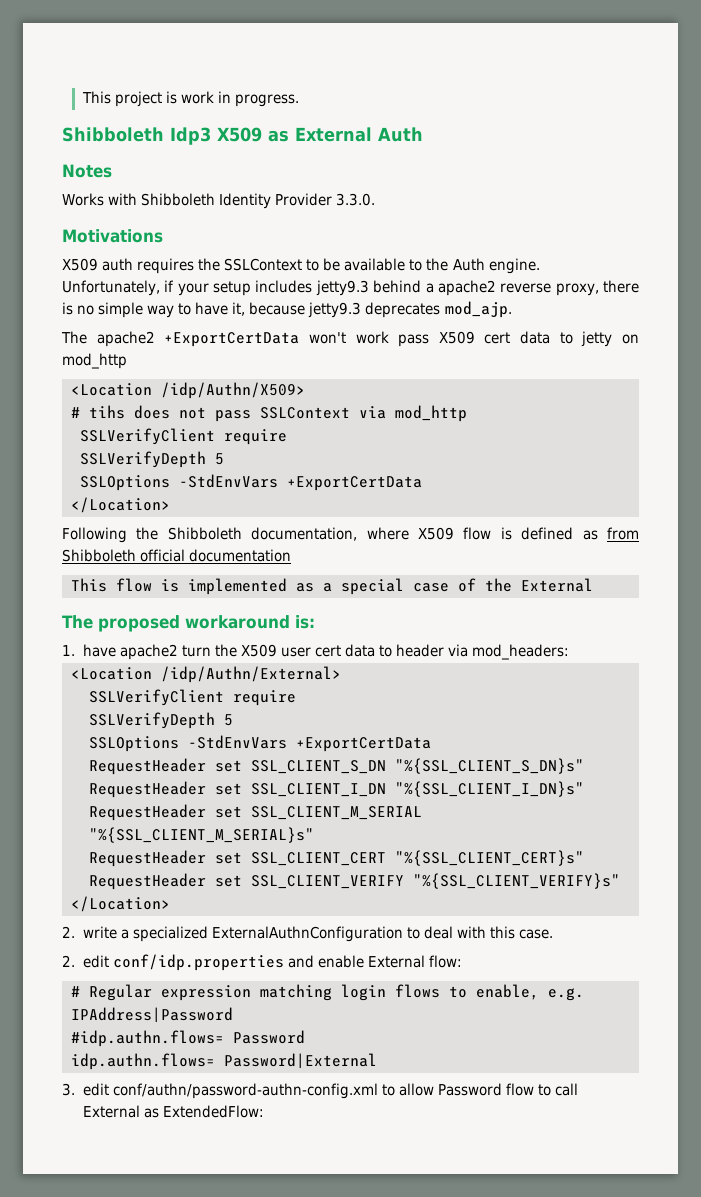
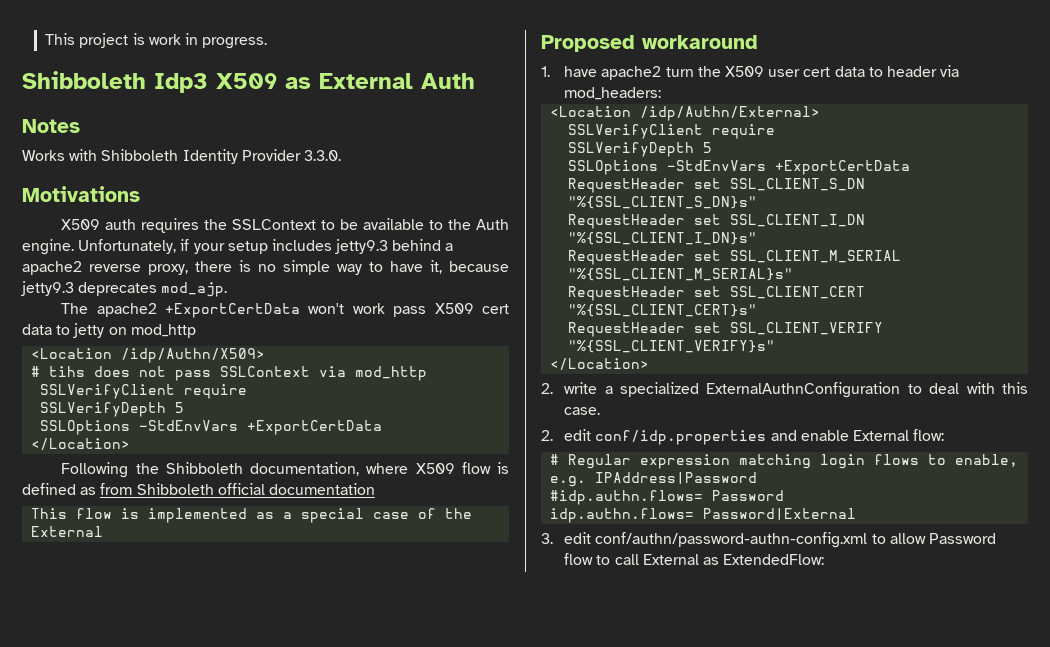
- The proposed workaround is:
+ Proposed workaround

